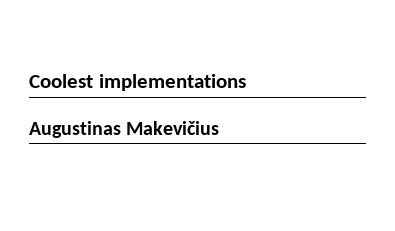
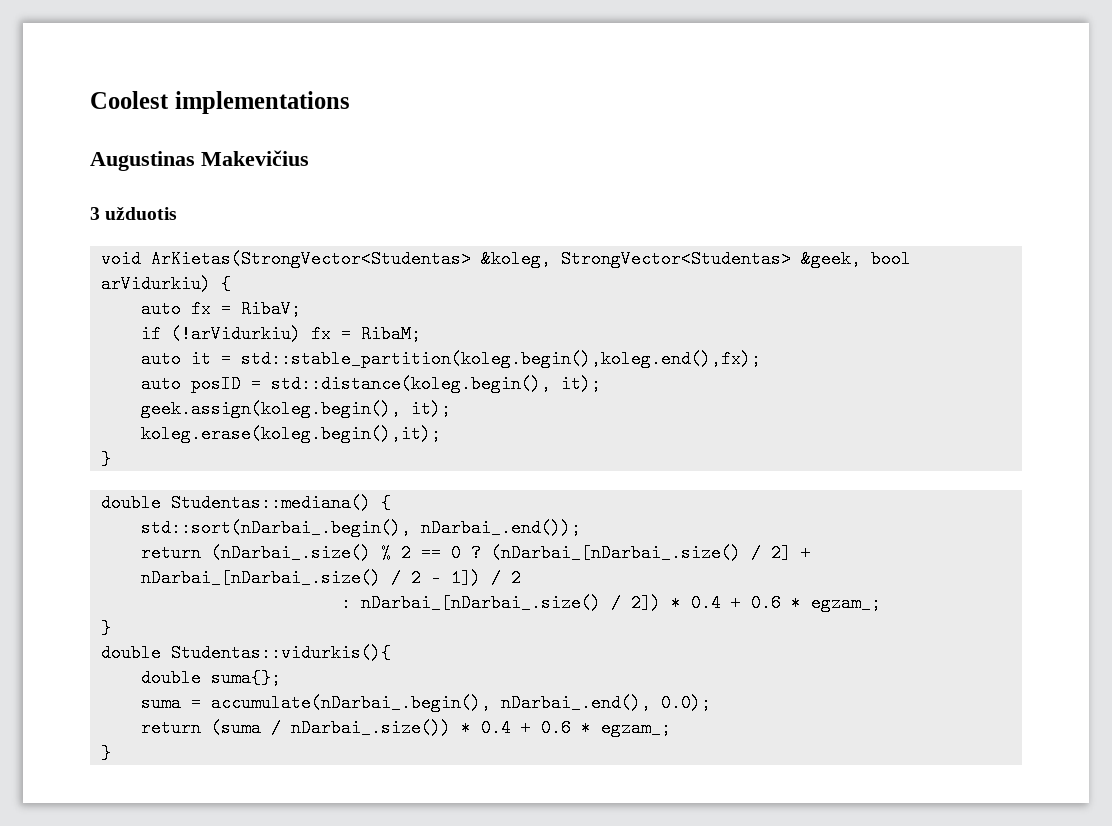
+ 3 užduotis
+ void ArKietas(StrongVector<Studentas> &koleg, StrongVector<Studentas> &geek, bool arVidurkiu) {
+ auto fx = RibaV;
+ if (!arVidurkiu) fx = RibaM;
+ auto it = std::stable_partition(koleg.begin(),koleg.end(),fx);
+ auto posID = std::distance(koleg.begin(), it);
+ geek.assign(koleg.begin(), it);
+ koleg.erase(koleg.begin(),it);
+ }
+ double Studentas::mediana() {
+ std::sort(nDarbai_.begin(), nDarbai_.end());
+ return (nDarbai_.size() % 2 == 0 ? (nDarbai_[nDarbai_.size() / 2] + nDarbai_[nDarbai_.size() / 2 - 1]) / 2
+ : nDarbai_[nDarbai_.size() / 2]) * 0.4 + 0.6 * egzam_;
+ }
+ double Studentas::vidurkis(){
+ double suma{};
+ suma = accumulate(nDarbai_.begin(), nDarbai_.end(), 0.0);
+ return (suma / nDarbai_.size()) * 0.4 + 0.6 * egzam_;
+ }

